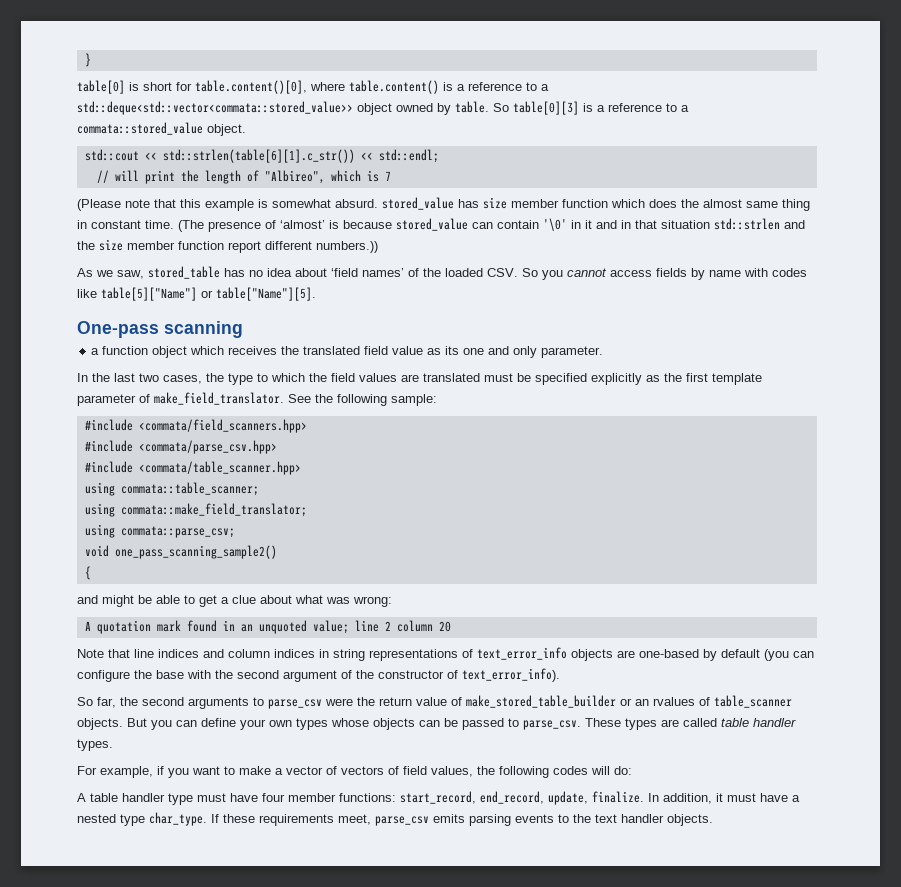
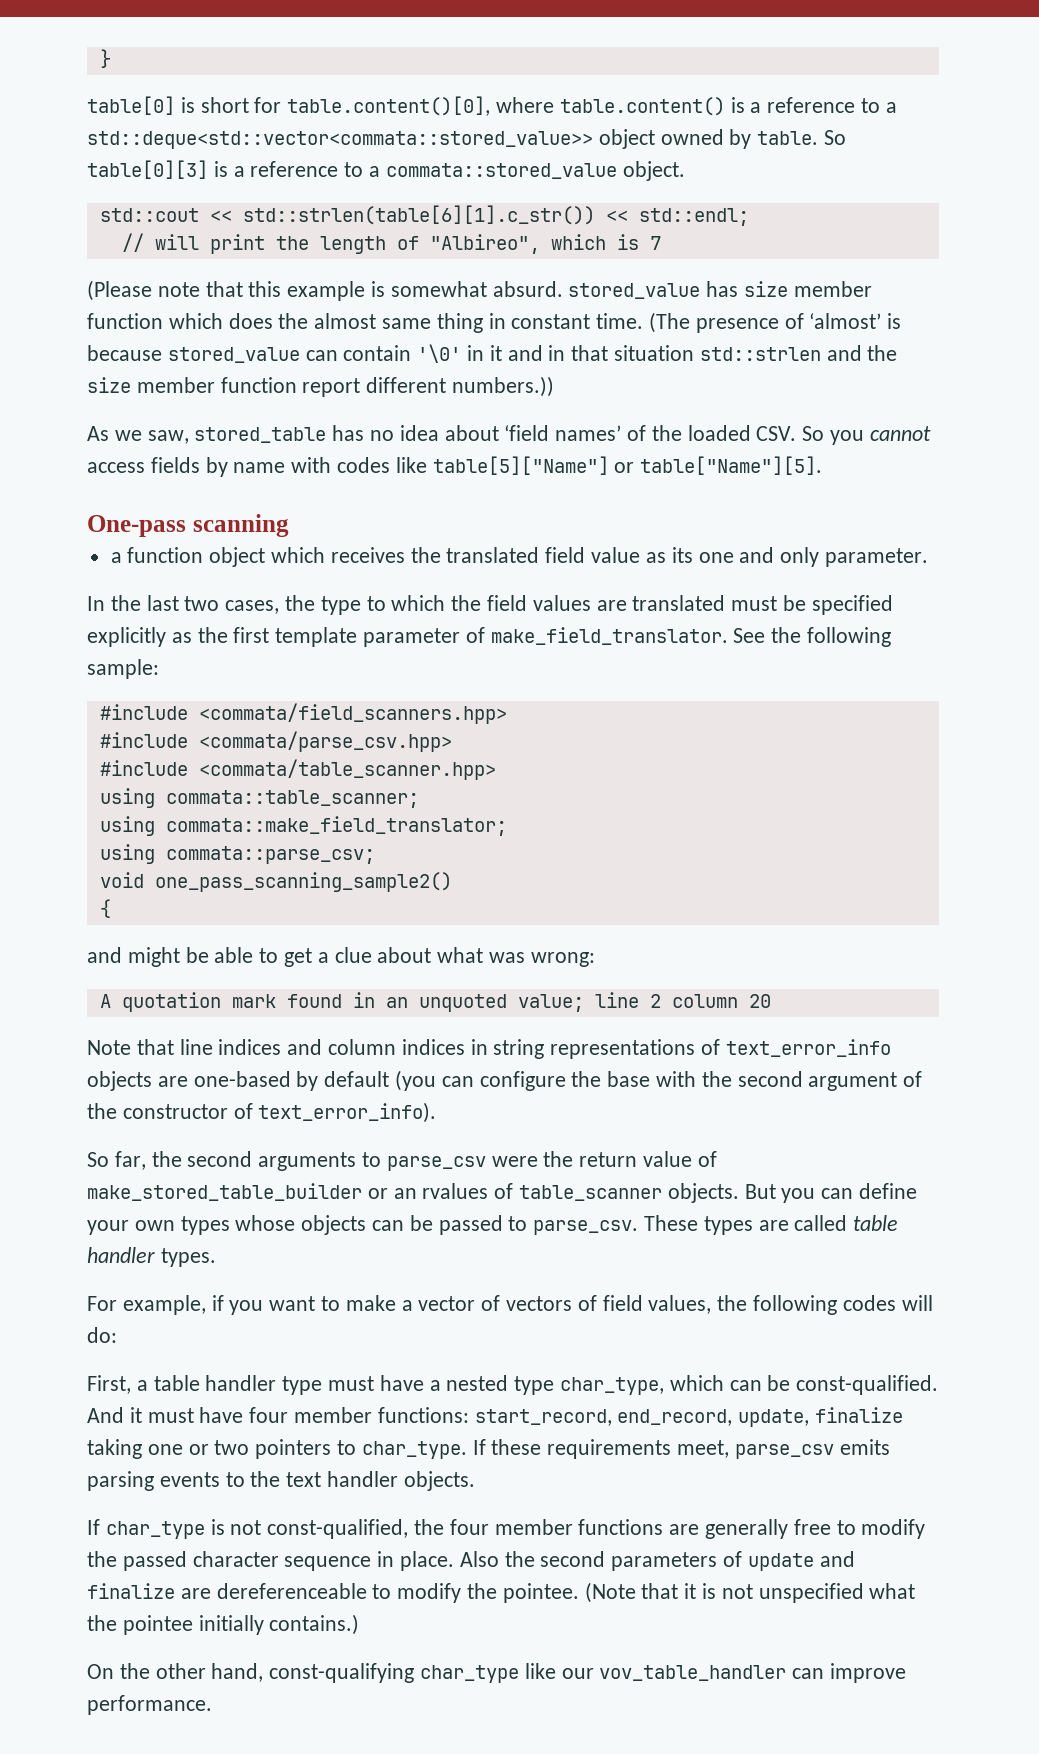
- A table handler type must have four member functions: start_record, end_record, update, finalize. In addition, it must have a nested type char_type.
+ First, a table handler type must have a nested type char_type, which can be const-qualified. And it must have four member functions: start_record, end_record, update, finalize taking one or two pointers to char_type.
+ If char_type is not const-qualified, the four member functions are generally free to modify the passed character sequence in place. Also the second parameters of update and finalize are dereferenceable to modify the pointee. (Note that it is not unspecified what the pointee initially contains.)
+ On the other hand, const-qualifying char_type like our vov_table_handler can improve performance.

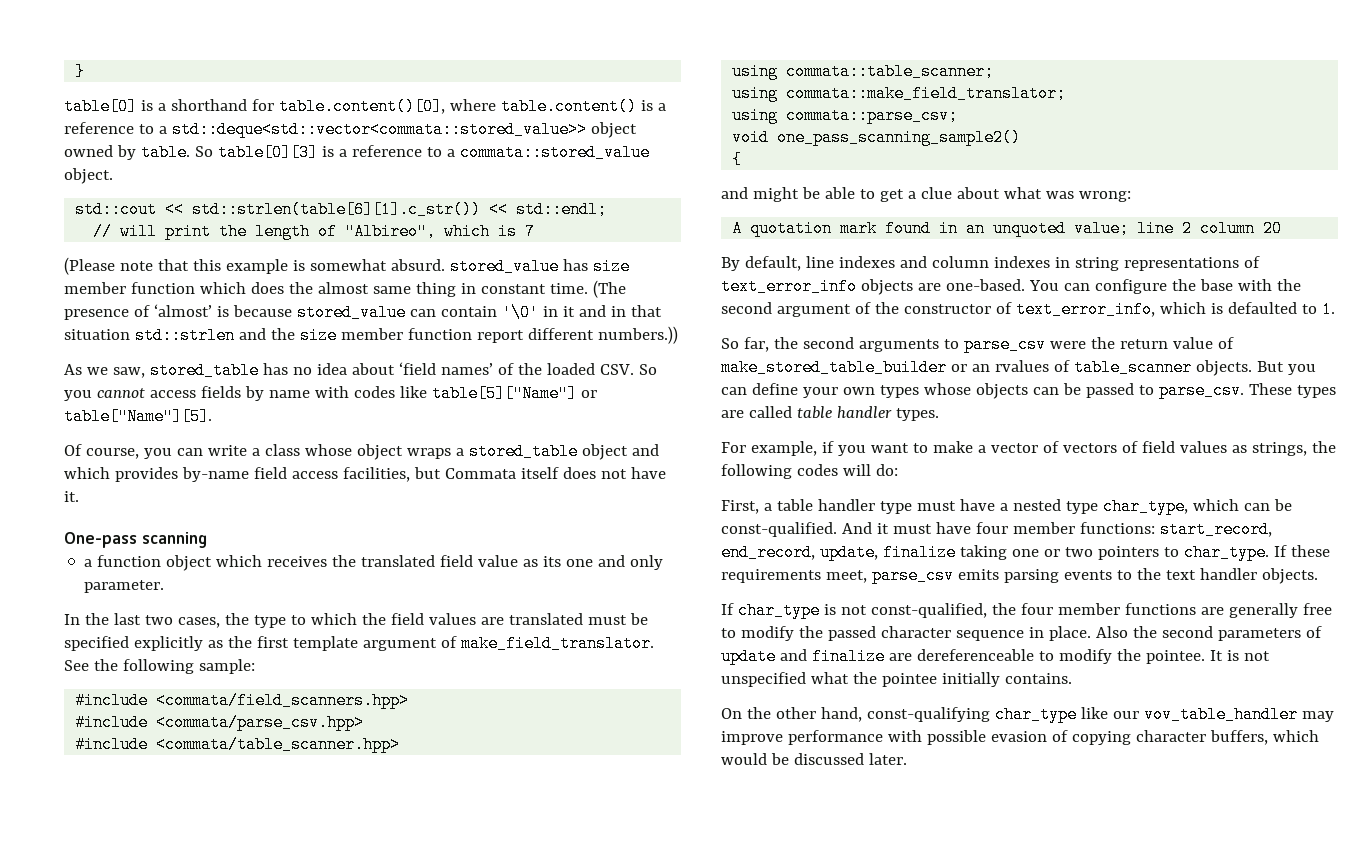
- table[0] is short for table.content()[0], where table.content() is a reference to a std::deque<std::vector<commata::stored_value>> object owned by table.
+ table[0] is a shorthand for table.content()[0], where table.content() is a reference to a std::deque<std::vector<commata::stored_value>> object owned by table.
+ Of course, you can write a class whose object wraps a stored_table object and which provides by-name field access facilities, but Commata itself does not have it.
- In the last two cases, the type to which the field values are translated must be specified explicitly as the first template parameter of make_field_translator.
+ In the last two cases, the type to which the field values are translated must be specified explicitly as the first template argument of make_field_translator.
- Note that line indices and column indices in string representations of text_error_info objects are one-based by default (you can configure the base with the second argument of the constructor of text_error_info).
+ By default, line indexes and column indexes in string representations of text_error_info objects are one-based. You can configure the base with the second argument of the constructor of text_error_info, which is defaulted to 1.
- For example, if you want to make a vector of vectors of field values, the following codes will do:
+ For example, if you want to make a vector of vectors of field values as strings, the following codes will do:
- (Note that it is not unspecified what the pointee initially contains.)
+ It is not unspecified what the pointee initially contains.
- On the other hand, const-qualifying char_type like our vov_table_handler can improve performance.
+ On the other hand, const-qualifying char_type like our vov_table_handler may improve performance with possible evasion of copying character buffers, which would be discussed later.

